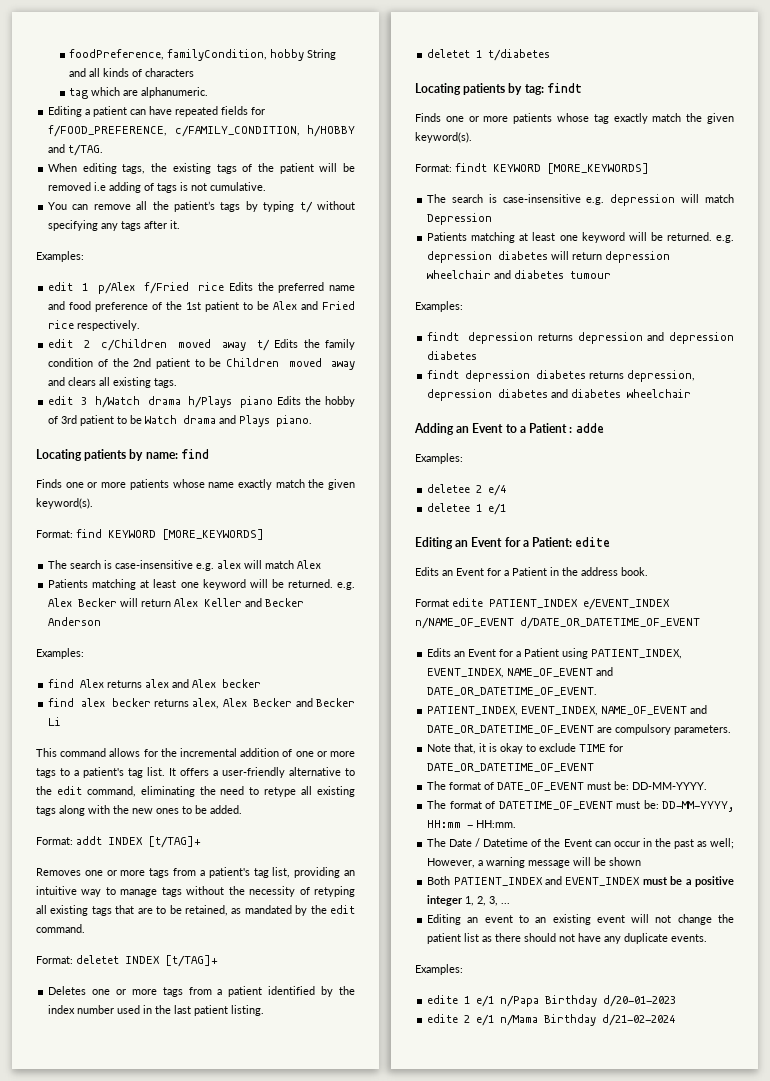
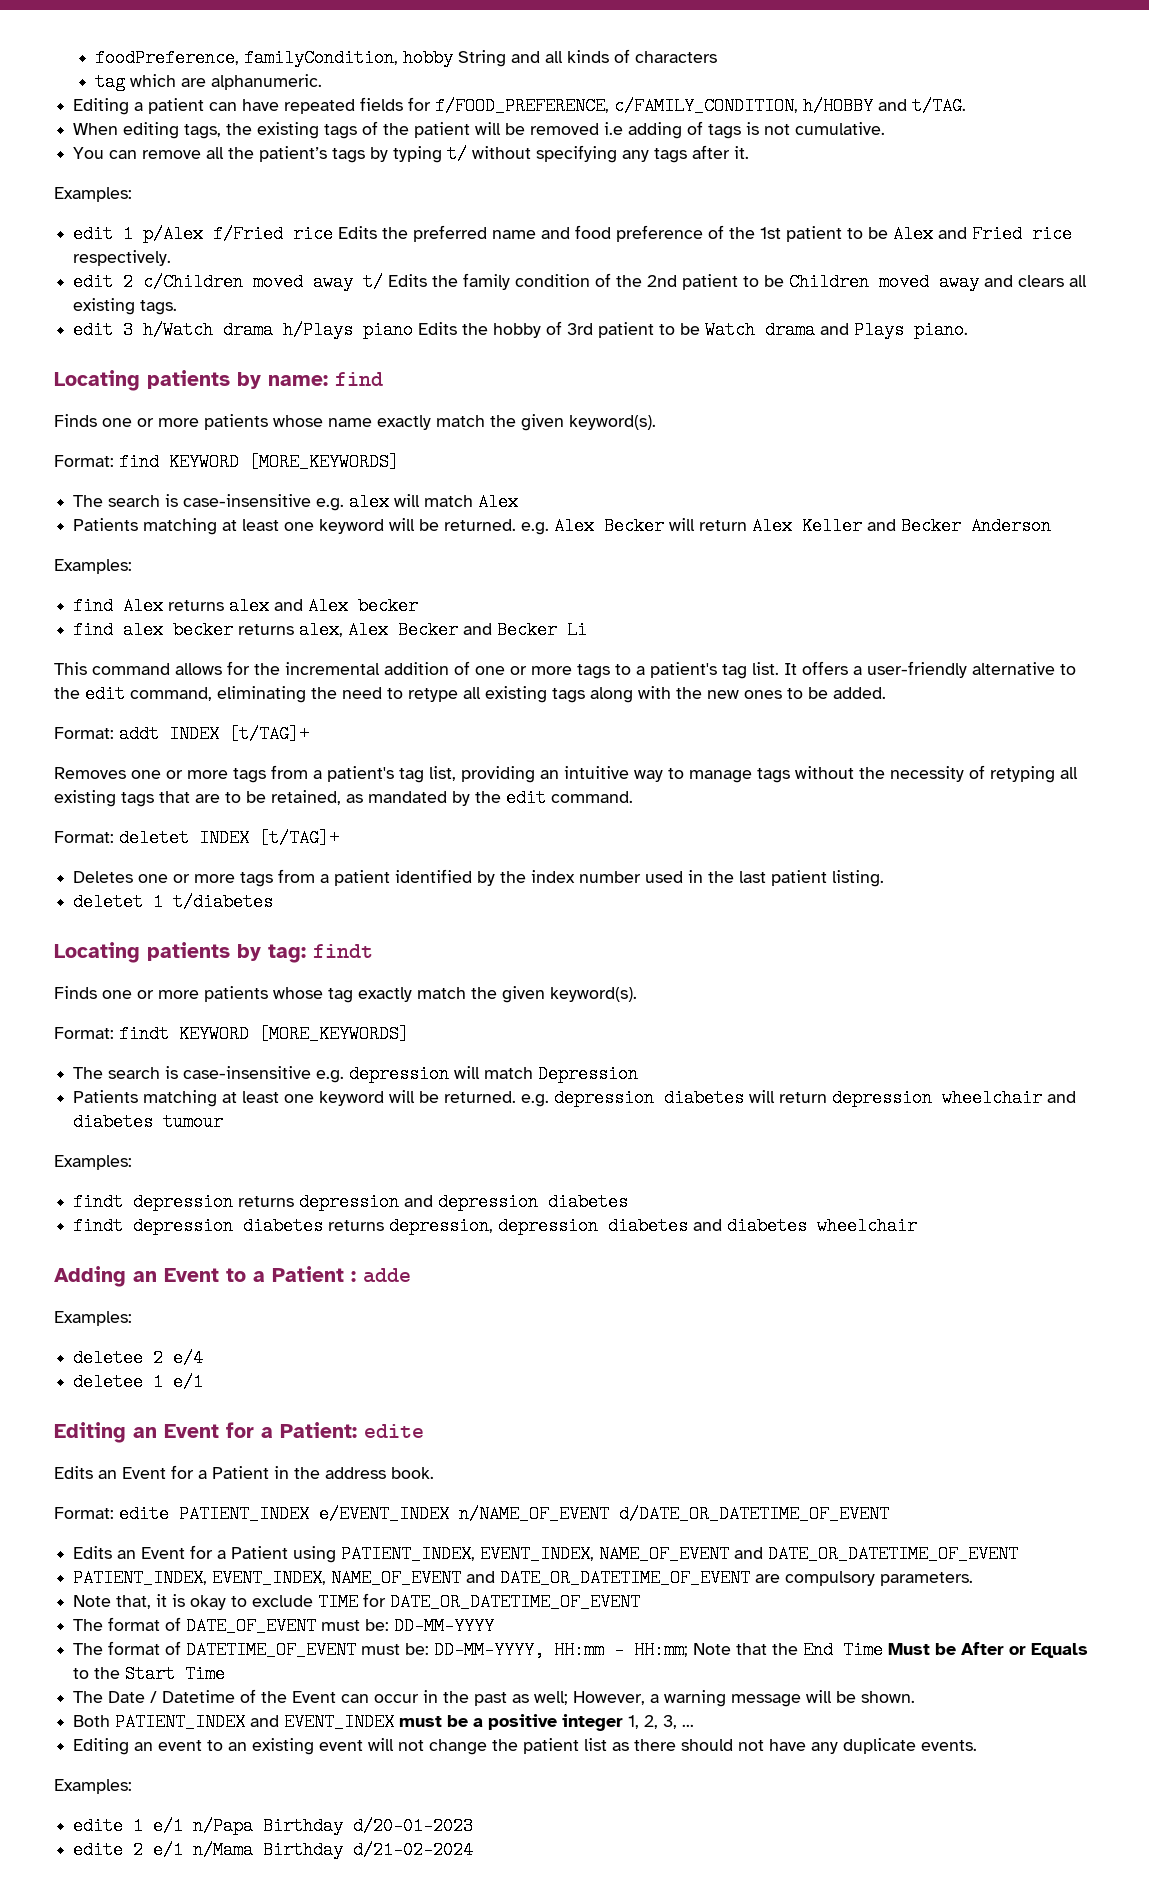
- Format edite PATIENT_INDEX e/EVENT_INDEX n/NAME_OF_EVENT d/DATE_OR_DATETIME_OF_EVENT
+ Format: edite PATIENT_INDEX e/EVENT_INDEX n/NAME_OF_EVENT d/DATE_OR_DATETIME_OF_EVENT
- Edits an Event for a Patient using PATIENT_INDEX, EVENT_INDEX, NAME_OF_EVENT and DATE_OR_DATETIME_OF_EVENT.
+ Edits an Event for a Patient using PATIENT_INDEX, EVENT_INDEX, NAME_OF_EVENT and DATE_OR_DATETIME_OF_EVENT
- The format of DATE_OF_EVENT must be: DD-MM-YYYY.
+ The format of DATE_OF_EVENT must be: DD-MM-YYYY
- The format of DATETIME_OF_EVENT must be: DD-MM-YYYY, HH:mm - HH:mm.
+ The format of DATETIME_OF_EVENT must be: DD-MM-YYYY, HH:mm - HH:mm; Note that the End Time Must be After or Equals to the Start Time
- The Date / Datetime of the Event can occur in the past as well; However, a warning message will be shown
+ The Date / Datetime of the Event can occur in the past as well; However, a warning message will be shown.

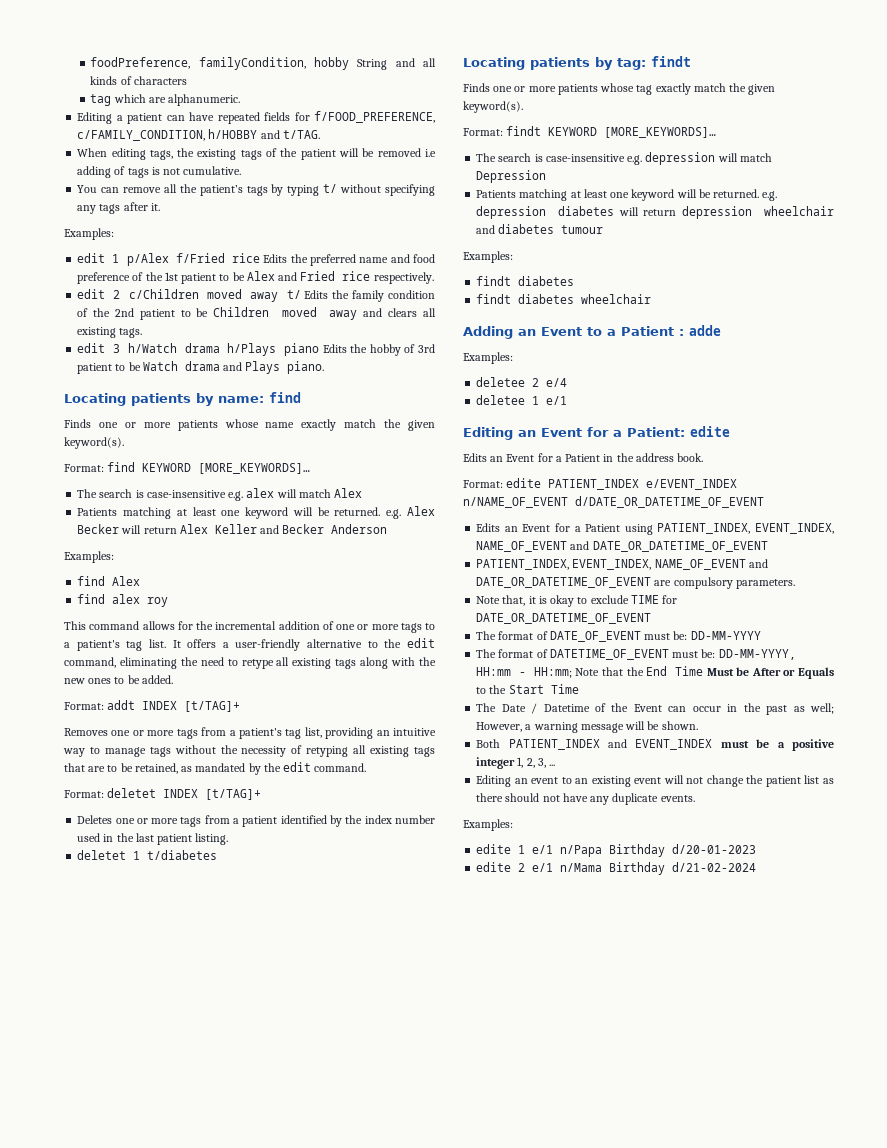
- Format: find KEYWORD [MORE_KEYWORDS]
+ Format: find KEYWORD [MORE_KEYWORDS]…
- find Alex returns alex and Alex becker
- find alex becker returns alex, Alex Becker and Becker Li
+ find Alex
+ find alex roy
- Format: findt KEYWORD [MORE_KEYWORDS]
+ Format: findt KEYWORD [MORE_KEYWORDS]…
  Patients matching at least one keyword will be returned. e.g. depression diabetes will return depression wheelchair and diabetes tumour
  Examples:
- findt depression returns depression and depression diabetes
- findt depression diabetes returns depression, depression diabetes and diabetes wheelchair
+ findt diabetes
+ findt diabetes wheelchair

